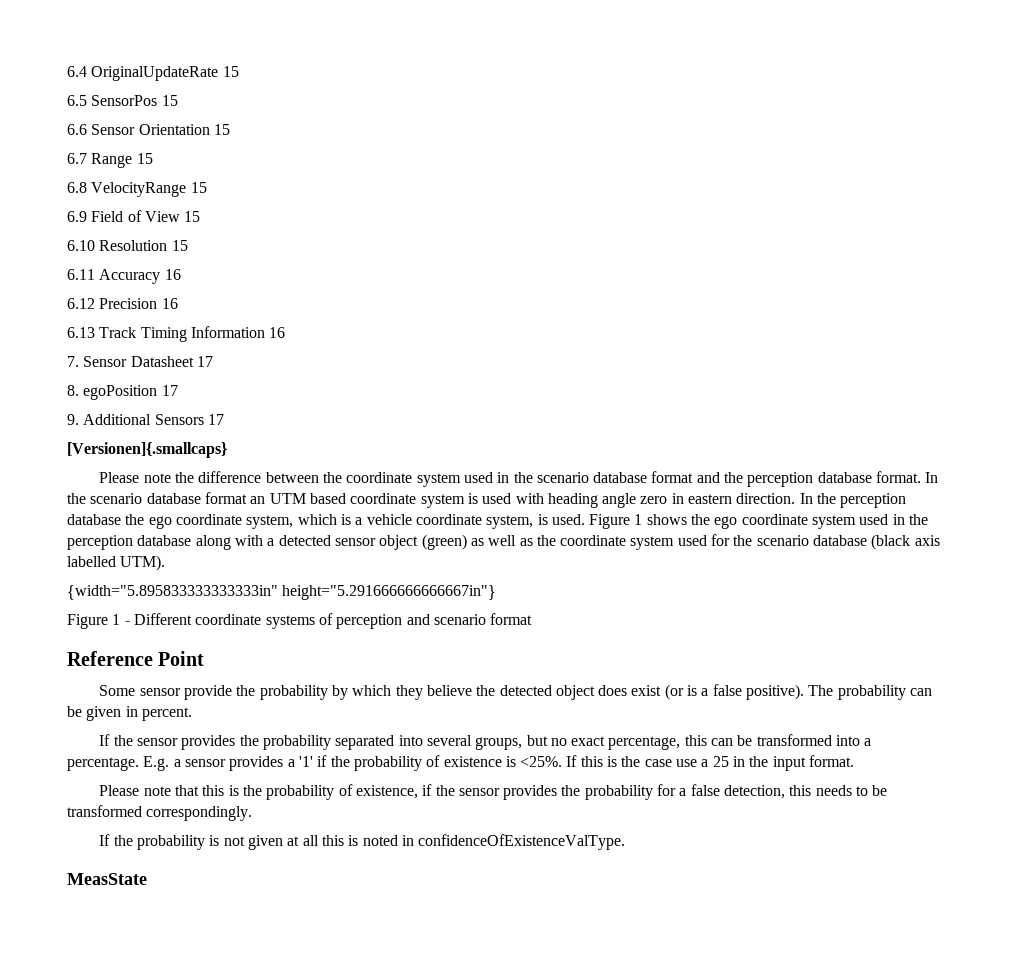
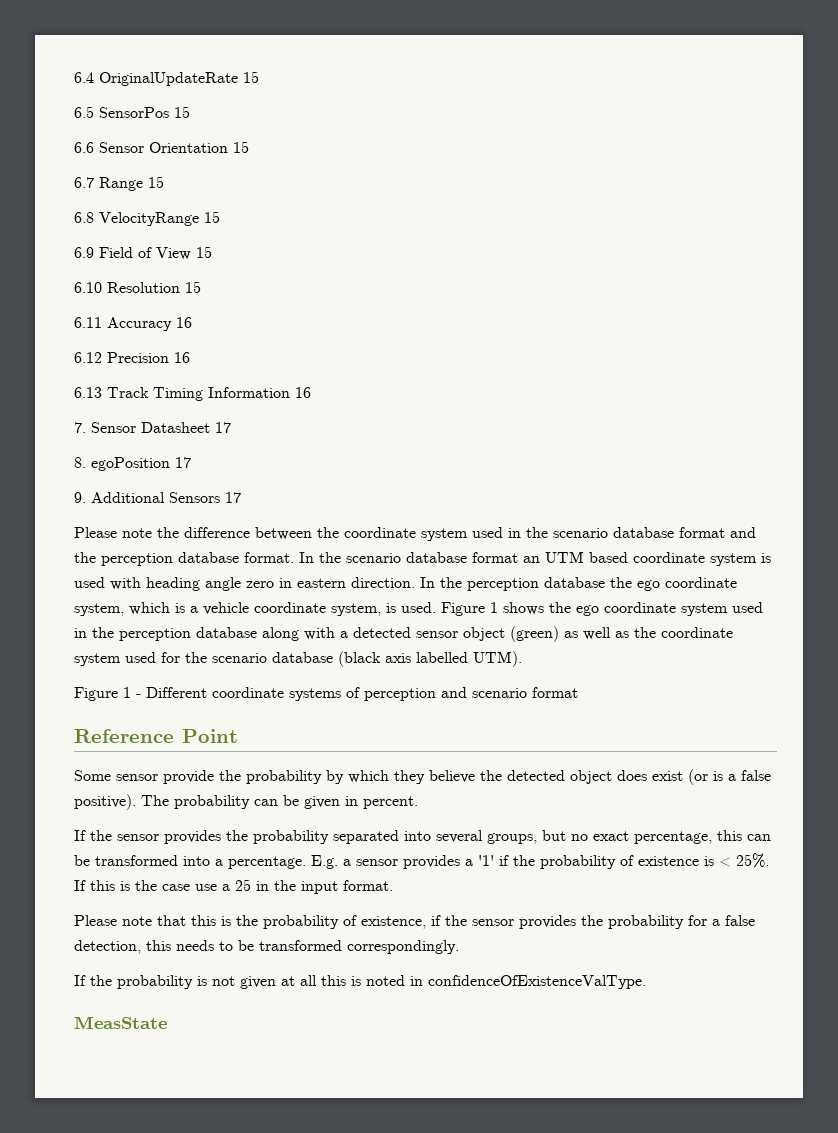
- [Versionen]{.smallcaps}
- {width="5.895833333333333in" height="5.291666666666667in"}
- E.g. a sensor provides a '1' if the probability of existence is <25%.
+ E.g. a sensor provides a '1' if the probability of existence is < 25%.

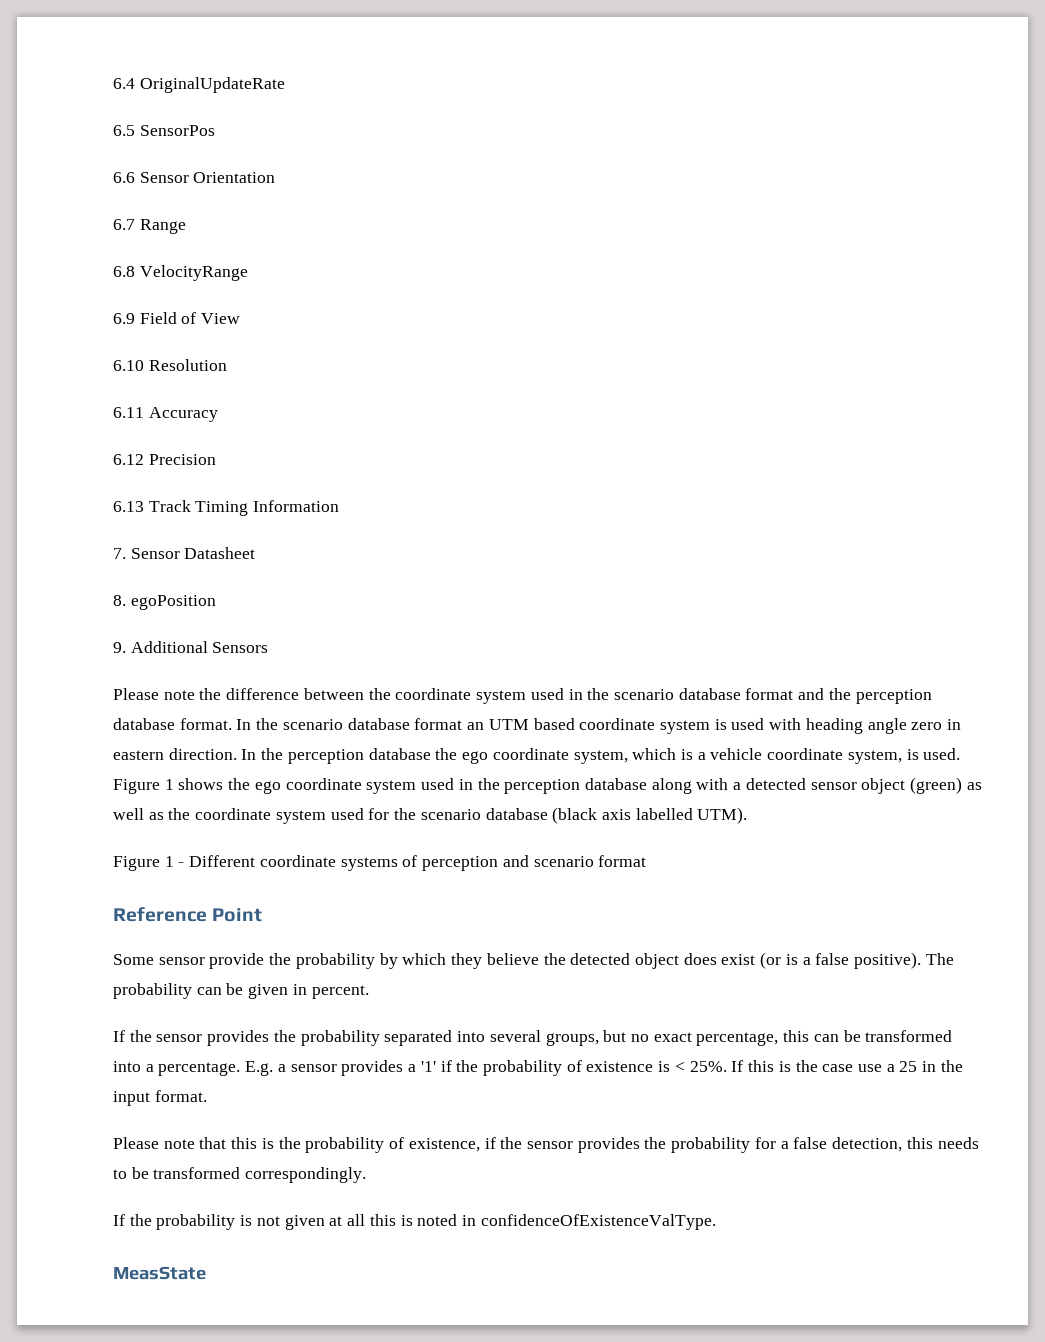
- 6.4 OriginalUpdateRate 15
+ 6.4 OriginalUpdateRate
- 6.5 SensorPos 15
+ 6.5 SensorPos
- 6.6 Sensor Orientation 15
+ 6.6 Sensor Orientation
- 6.7 Range 15
+ 6.7 Range
- 6.8 VelocityRange 15
+ 6.8 VelocityRange
- 6.9 Field of View 15
+ 6.9 Field of View
- 6.10 Resolution 15
+ 6.10 Resolution
- 6.11 Accuracy 16
+ 6.11 Accuracy
- 6.12 Precision 16
+ 6.12 Precision
- 6.13 Track Timing Information 16
+ 6.13 Track Timing Information
- 7. Sensor Datasheet 17
+ 7. Sensor Datasheet
- 8. egoPosition 17
+ 8. egoPosition
- 9. Additional Sensors 17
+ 9. Additional Sensors

